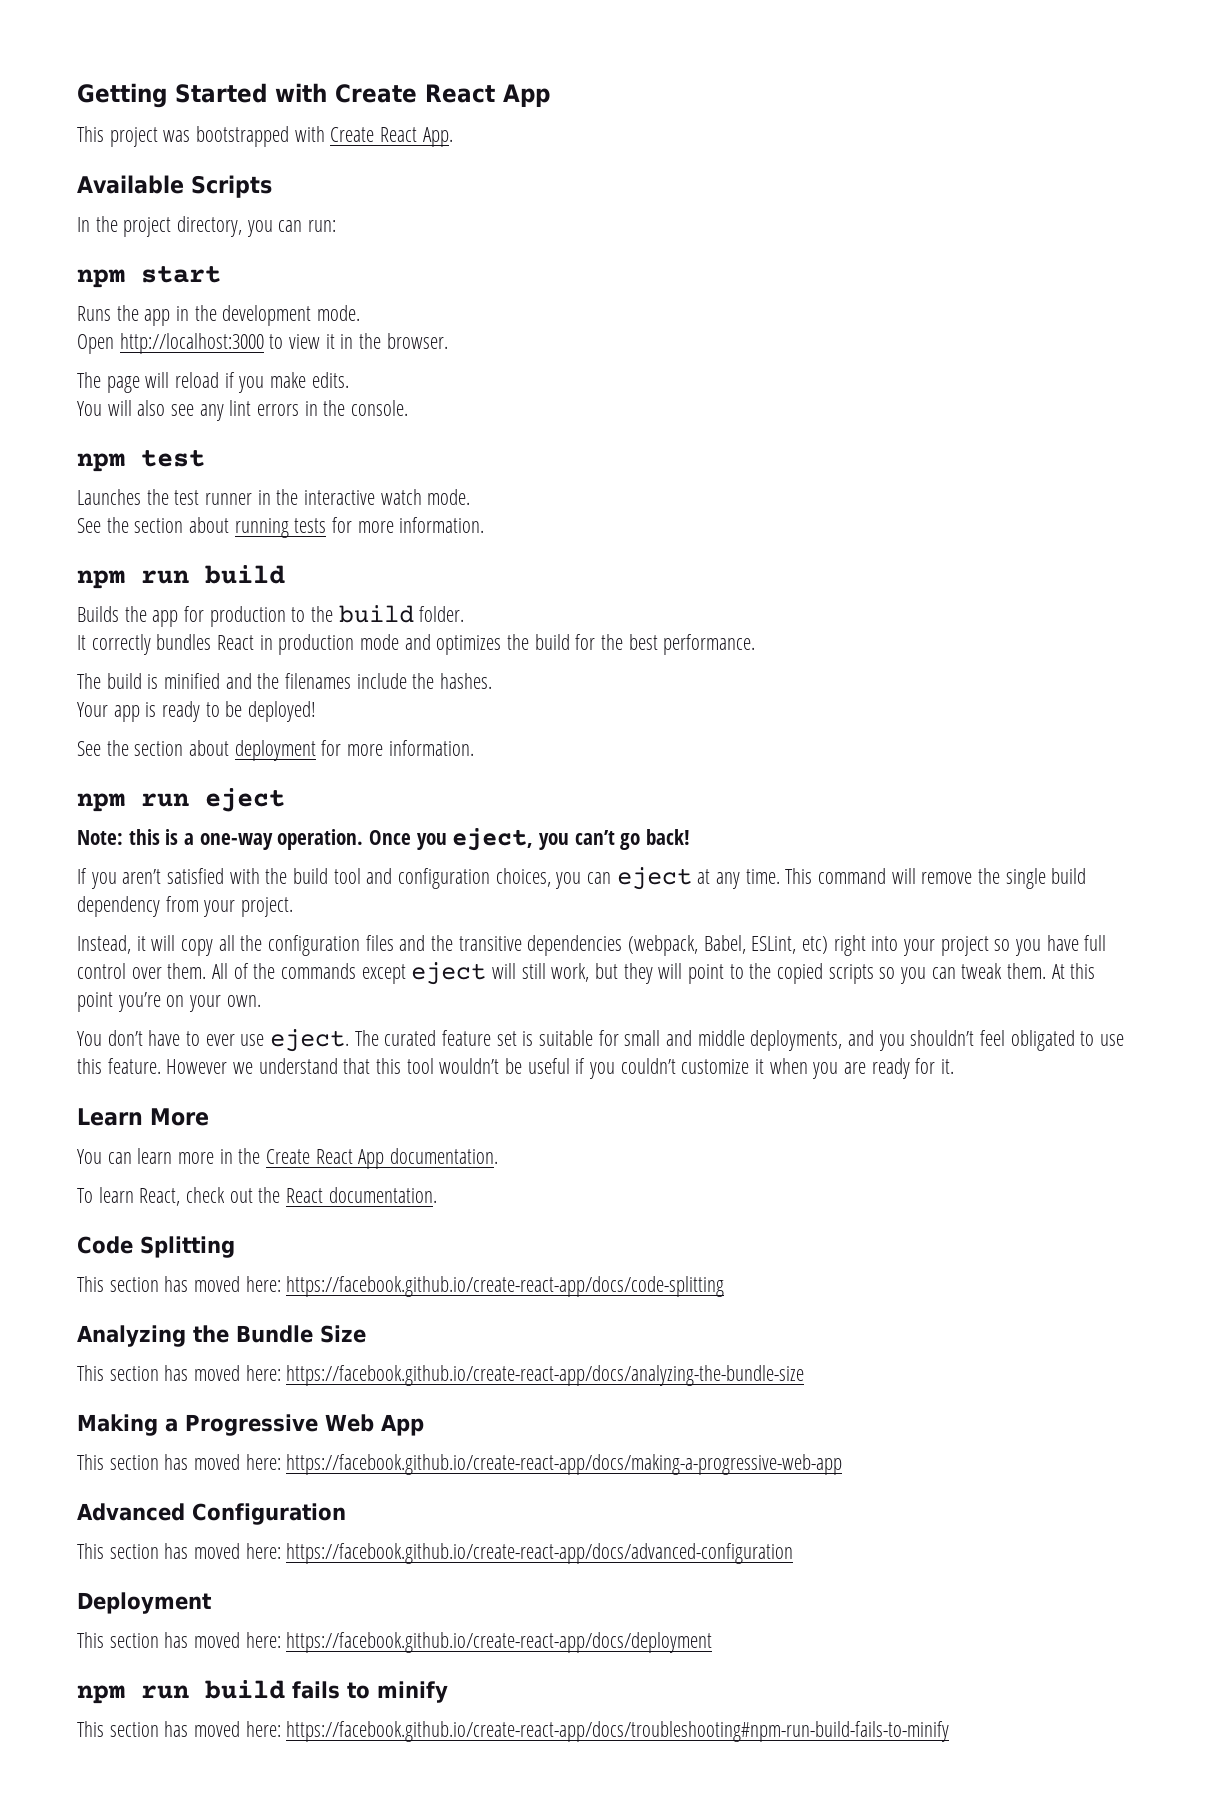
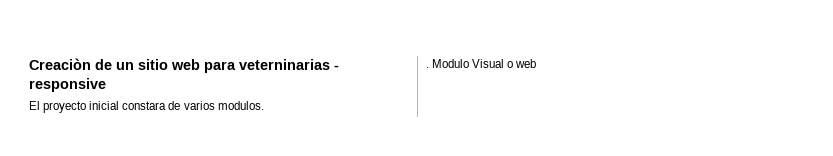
- Getting Started with Create React App
- This project was bootstrapped with Create React App.
- Available Scripts
- In the project directory, you can run:
- npm start
- Runs the app in the development mode.
- Open http://localhost:3000 to view it in the browser.
- The page will reload if you make edits.
- You will also see any lint errors in the console.
- npm test
- Launches the test runner in the interactive watch mode.
- See the section about running tests for more information.
- npm run build
- Builds the app for production to the build folder.
- It correctly bundles React in production mode and optimizes the build for the best performance.
- The build is minified and the filenames include the hashes.
- Your app is ready to be deployed!
- See the section about deployment for more information.
- npm run eject
- Note: this is a one-way operation. Once you eject, you can’t go back!
- If you aren’t satisfied with the build tool and configuration choices, you can eject at any time. This command will remove the single build dependency from your project.
- Instead, it will copy all the configuration files and the transitive dependencies (webpack, Babel, ESLint, etc) right into your project so you have full control over them. All of the commands except eject will still work, but they will point to the copied scripts so you can tweak them. At this point you’re on your own.
- You don’t have to ever use eject. The curated feature set is suitable for small and middle deployments, and you shouldn’t feel obligated to use this feature. However we understand that this tool wouldn’t be useful if you couldn’t customize it when you are ready for it.
- Learn More
- You can learn more in the Create React App documentation.
- To learn React, check out the React documentation.
- Code Splitting
- This section has moved here: https://facebook.github.io/create-react-app/docs/code-splitting
- Analyzing the Bundle Size
- This section has moved here: https://facebook.github.io/create-react-app/docs/analyzing-the-bundle-size
- Making a Progressive Web App
- This section has moved here: https://facebook.github.io/create-react-app/docs/making-a-progressive-web-app
- Advanced Configuration
- This section has moved here: https://facebook.github.io/create-react-app/docs/advanced-configuration
- Deployment
- This section has moved here: https://facebook.github.io/create-react-app/docs/deployment
- npm run build fails to minify
- This section has moved here: https://facebook.github.io/create-react-app/docs/troubleshooting#npm-run-build-fails-to-minify
+ Creaciòn de un sitio web para veterninarias - responsive
+ El proyecto inicial constara de varios modulos.
+ . Modulo Visual o web

